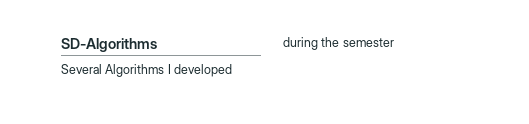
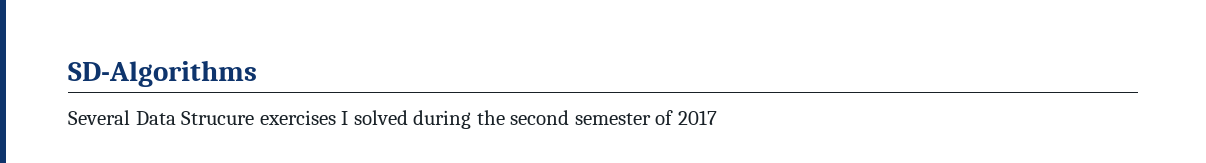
- Several Algorithms I developed during the semester
+ Several Data Strucure exercises I solved during the second semester of 2017

